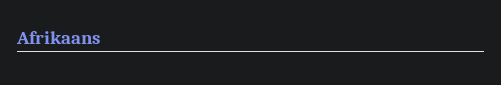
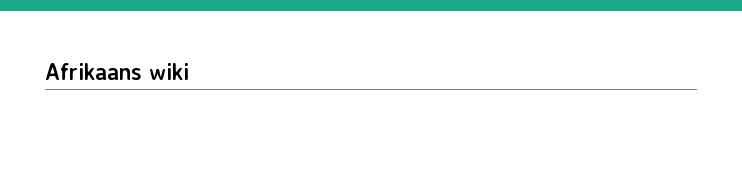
- Afrikaans
+ Afrikaans wiki

